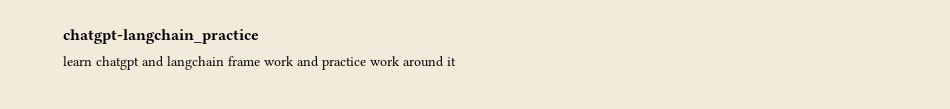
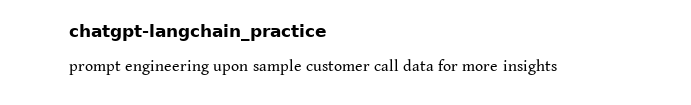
- learn chatgpt and langchain frame work and practice work around it
+ prompt engineering upon sample customer call data for more insights

